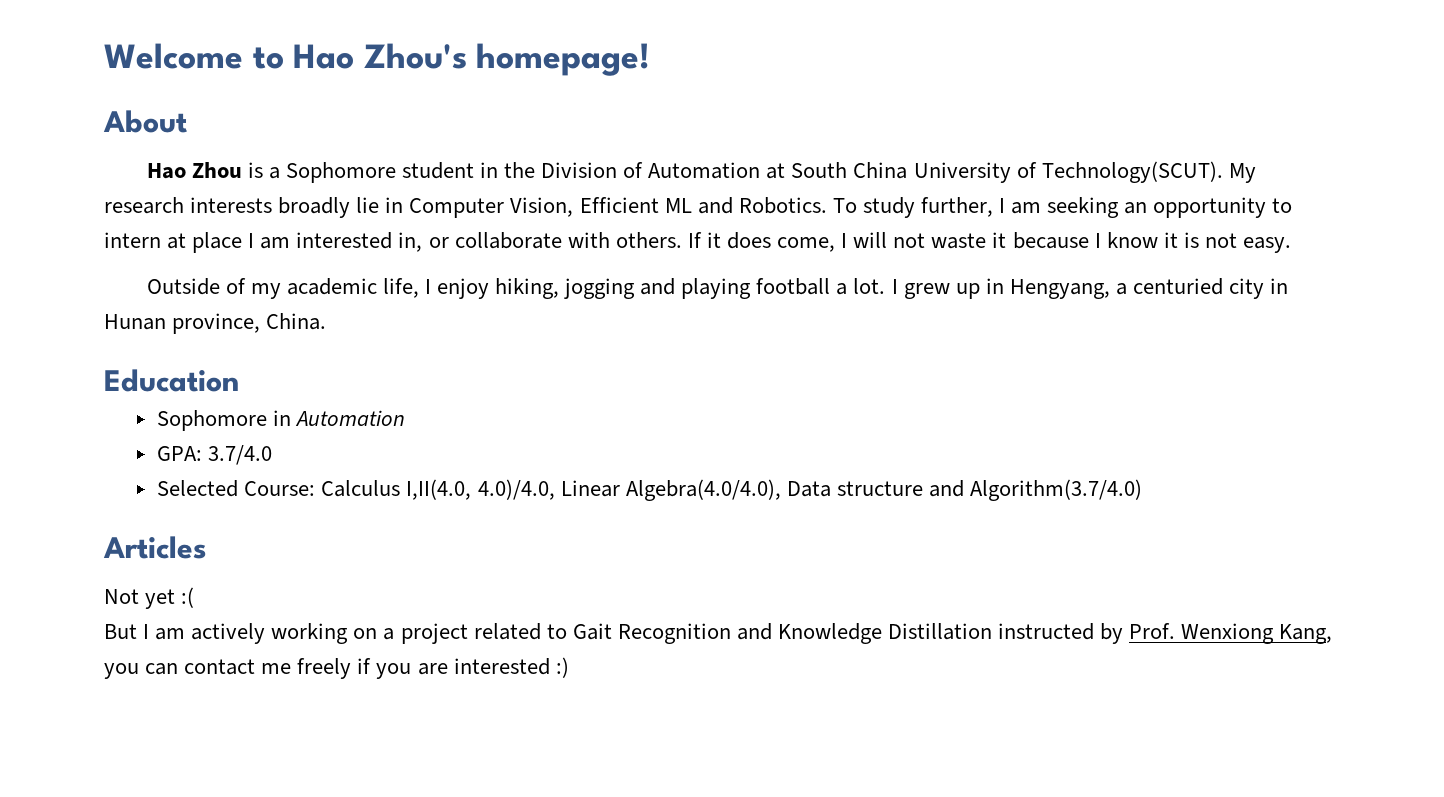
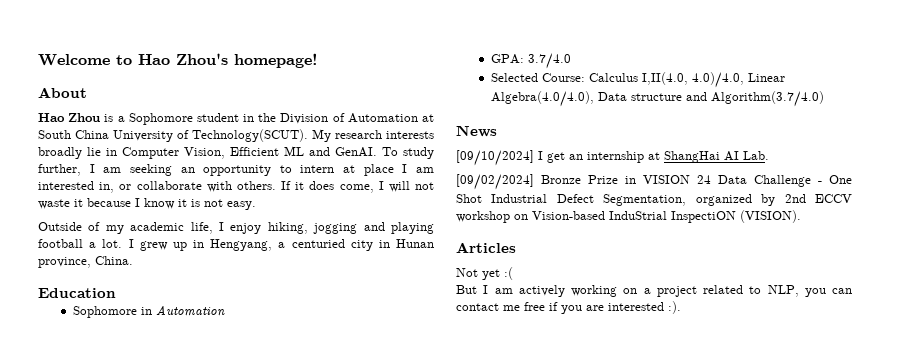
- My research interests broadly lie in Computer Vision, Efficient ML and Robotics.
+ My research interests broadly lie in Computer Vision, Efficient ML and GenAI.
+ News
+ [09/10/2024] I get an internship at ShangHai AI Lab.
+ [09/02/2024] Bronze Prize in VISION 24 Data Challenge - One Shot Industrial Defect Segmentation, organized by 2nd ECCV workshop on Vision-based InduStrial InspectiON (VISION).
- But I am actively working on a project related to Gait Recognition and Knowledge Distillation instructed by Prof. Wenxiong Kang, you can contact me freely if you are interested :)
+ But I am actively working on a project related to NLP, you can contact me free if you are interested :).

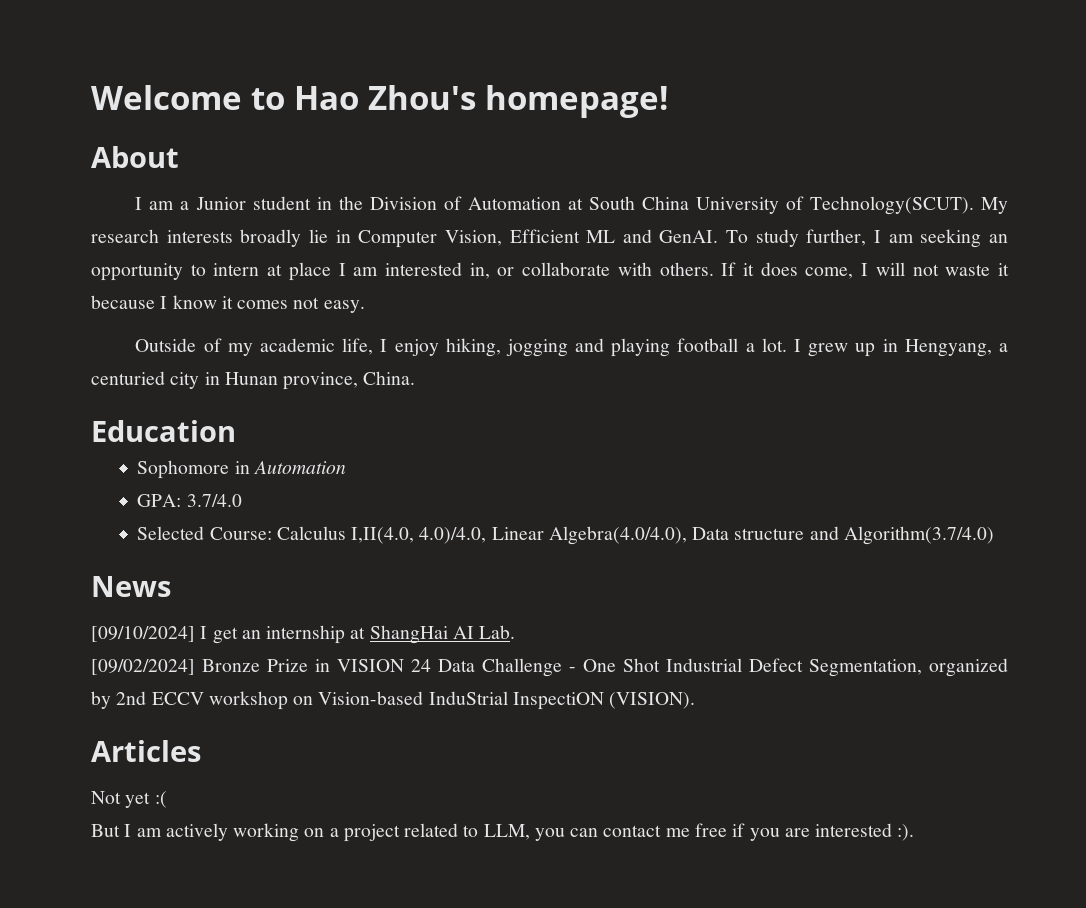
- Hao Zhou is a Sophomore student in the Division of Automation at South China University of Technology(SCUT).
+ I am a Junior student in the Division of Automation at South China University of Technology(SCUT).
- If it does come, I will not waste it because I know it is not easy.
+ If it does come, I will not waste it because I know it comes not easy.
- But I am actively working on a project related to NLP, you can contact me free if you are interested :).
+ But I am actively working on a project related to LLM, you can contact me free if you are interested :).

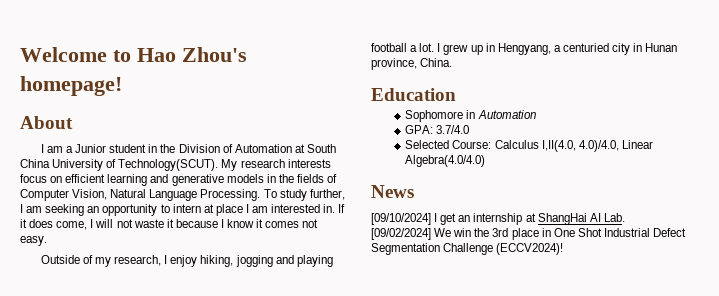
- My research interests broadly lie in Computer Vision, Efficient ML and GenAI.
+ My research interests focus on efficient learning and generative models in the fields of Computer Vision, Natural Language Processing.
- To study further, I am seeking an opportunity to intern at place I am interested in, or collaborate with others.
+ To study further, I am seeking an opportunity to intern at place I am interested in.
- Outside of my academic life, I enjoy hiking, jogging and playing football a lot.
+ Outside of my research, I enjoy hiking, jogging and playing football a lot.
- Selected Course: Calculus I,II(4.0, 4.0)/4.0, Linear Algebra(4.0/4.0), Data structure and Algorithm(3.7/4.0)
+ Selected Course: Calculus I,II(4.0, 4.0)/4.0, Linear Algebra(4.0/4.0)
- [09/02/2024] Bronze Prize in VISION 24 Data Challenge - One Shot Industrial Defect Segmentation, organized by 2nd ECCV workshop on Vision-based InduStrial InspectiON (VISION).
- Articles
- Not yet :(
- But I am actively working on a project related to LLM, you can contact me free if you are interested :).
+ [09/02/2024] We win the 3rd place in One Shot Industrial Defect Segmentation Challenge (ECCV2024)!

